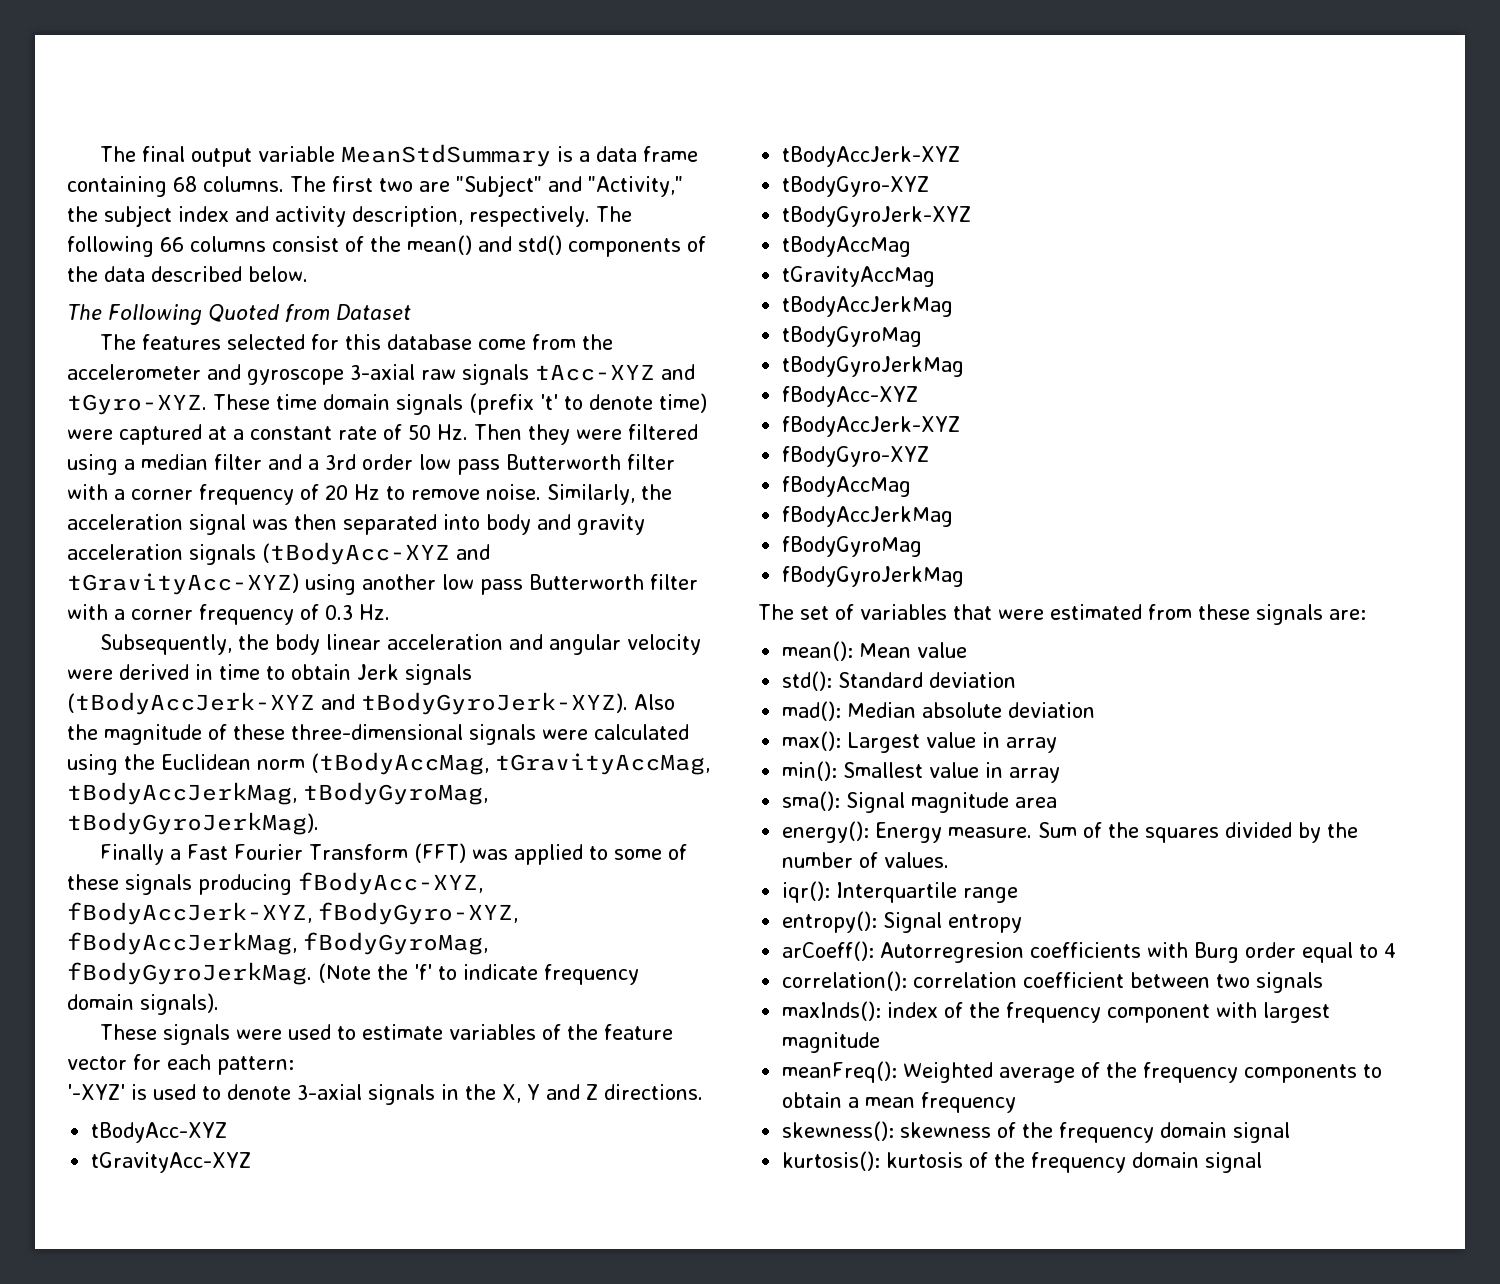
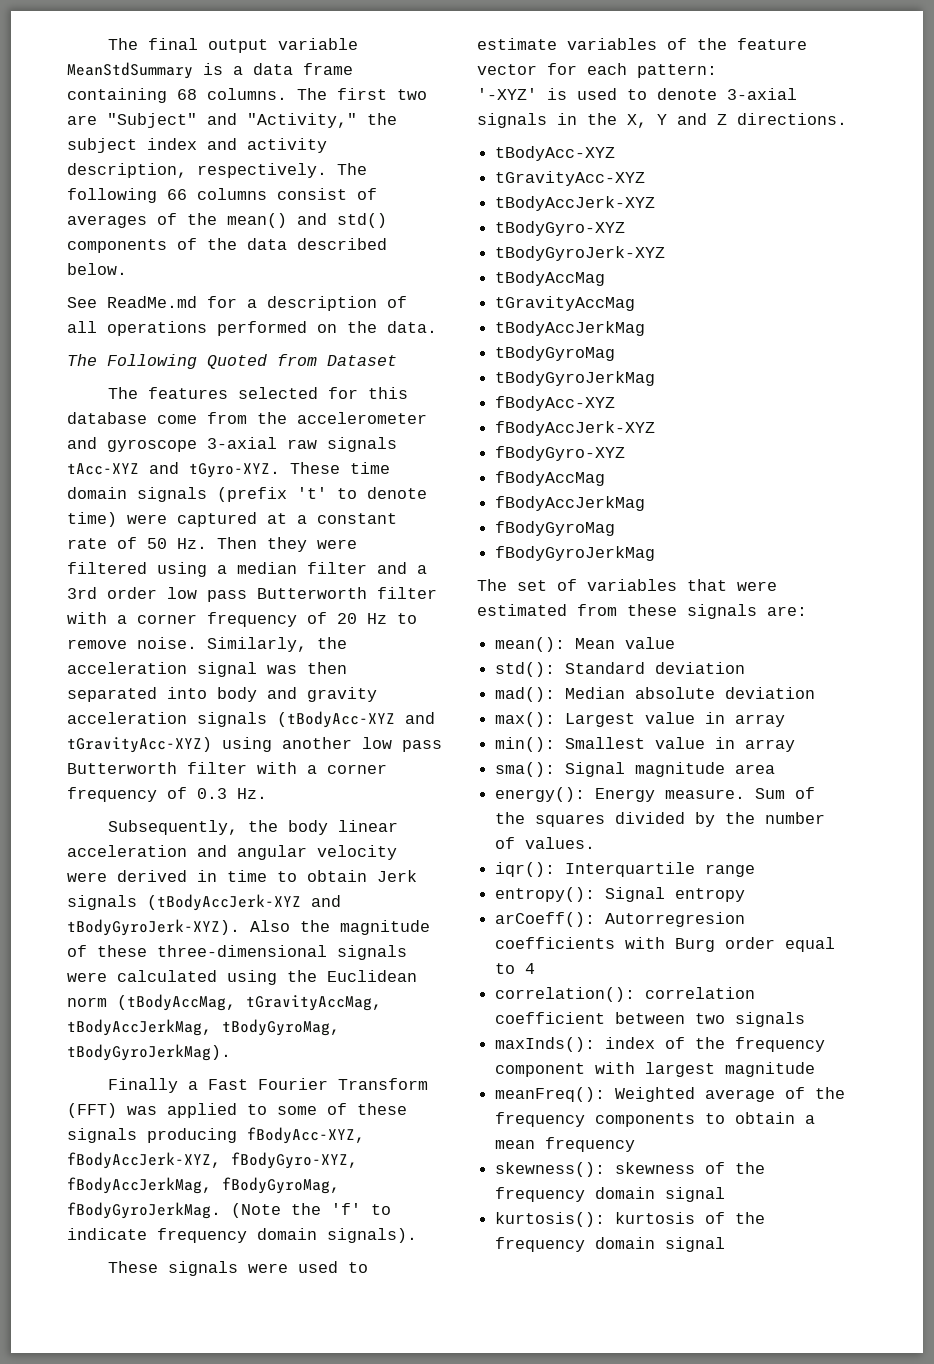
- The following 66 columns consist of the mean() and std() components of the data described below.
+ The following 66 columns consist of averages of the mean() and std() components of the data described below.
+ See ReadMe.md for a description of all operations performed on the data.

